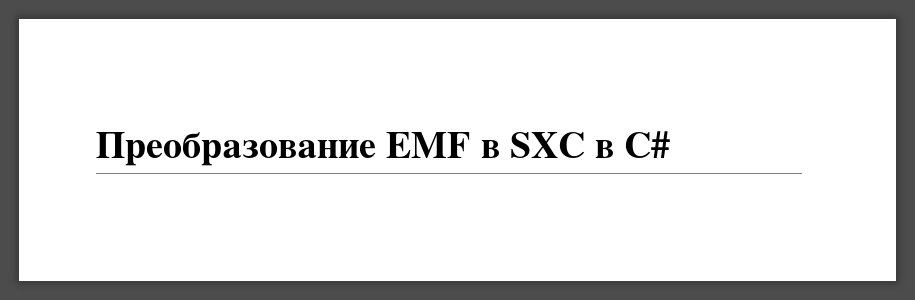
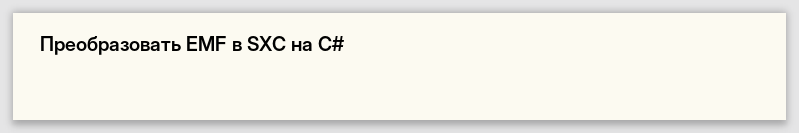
- Преобразование EMF в SXC в C#
+ Преобразовать EMF в SXC на C#

